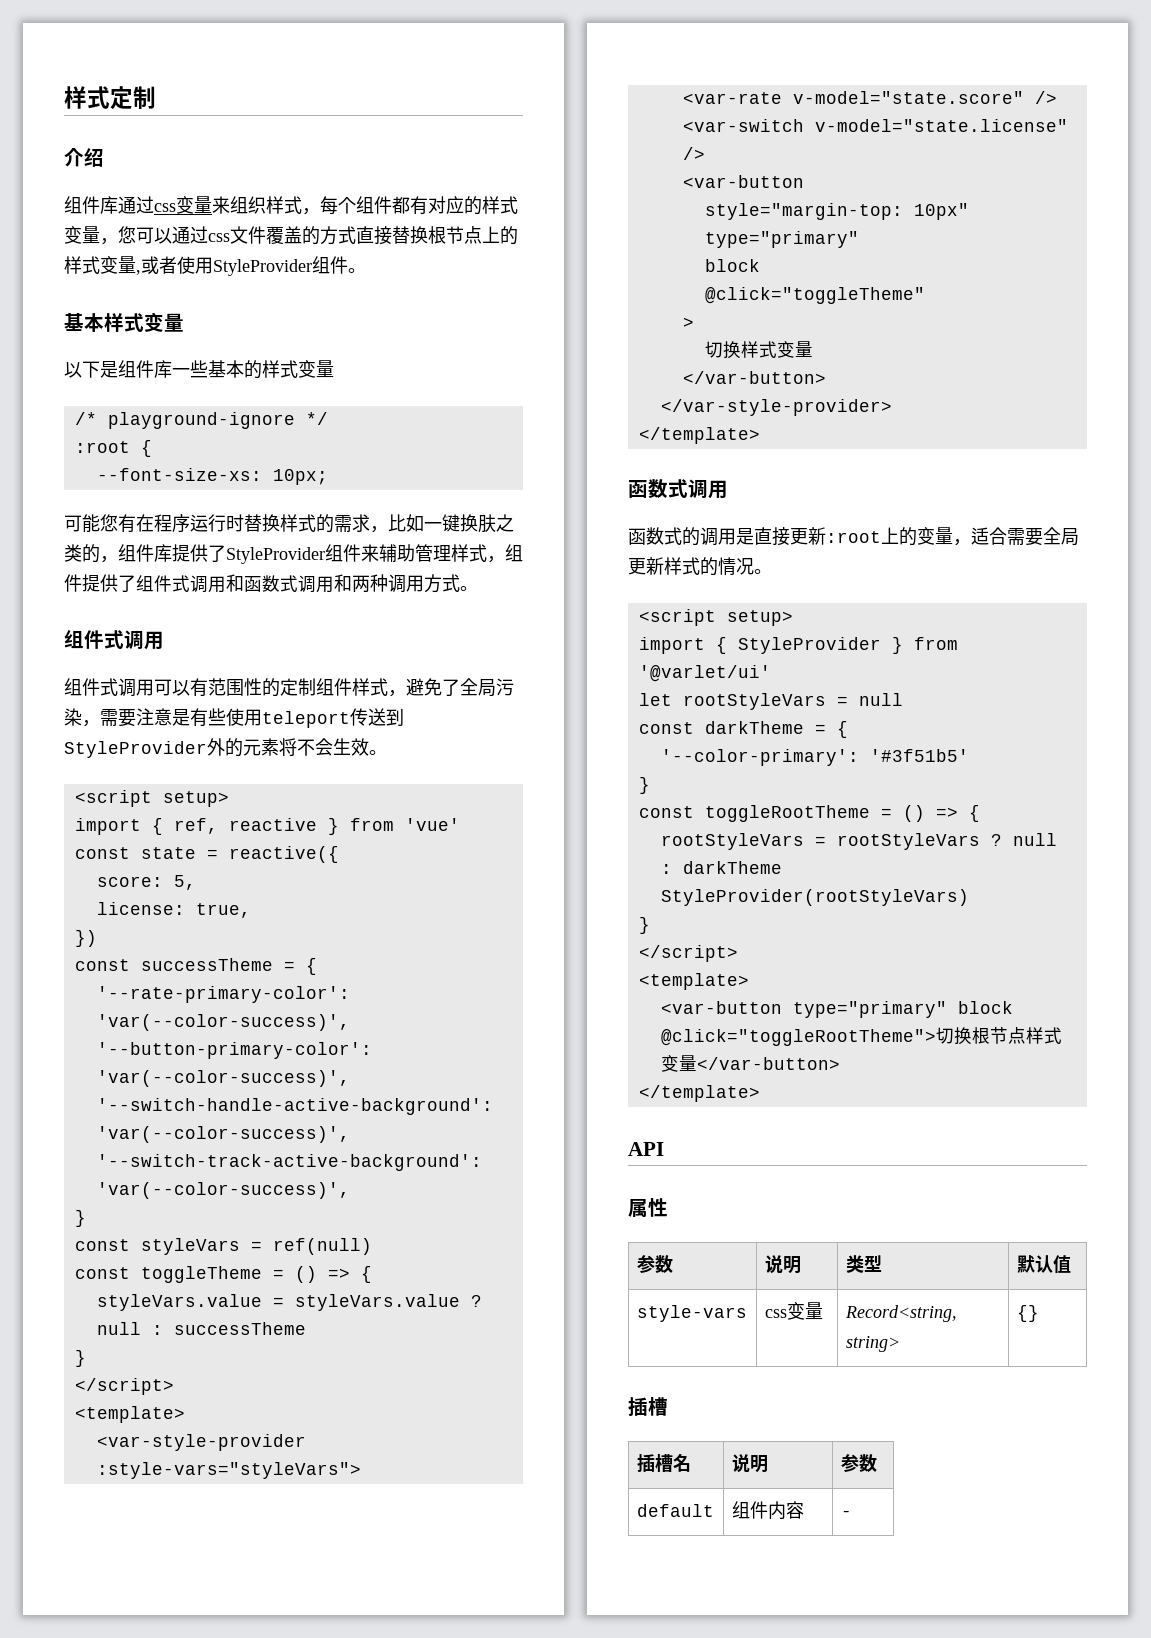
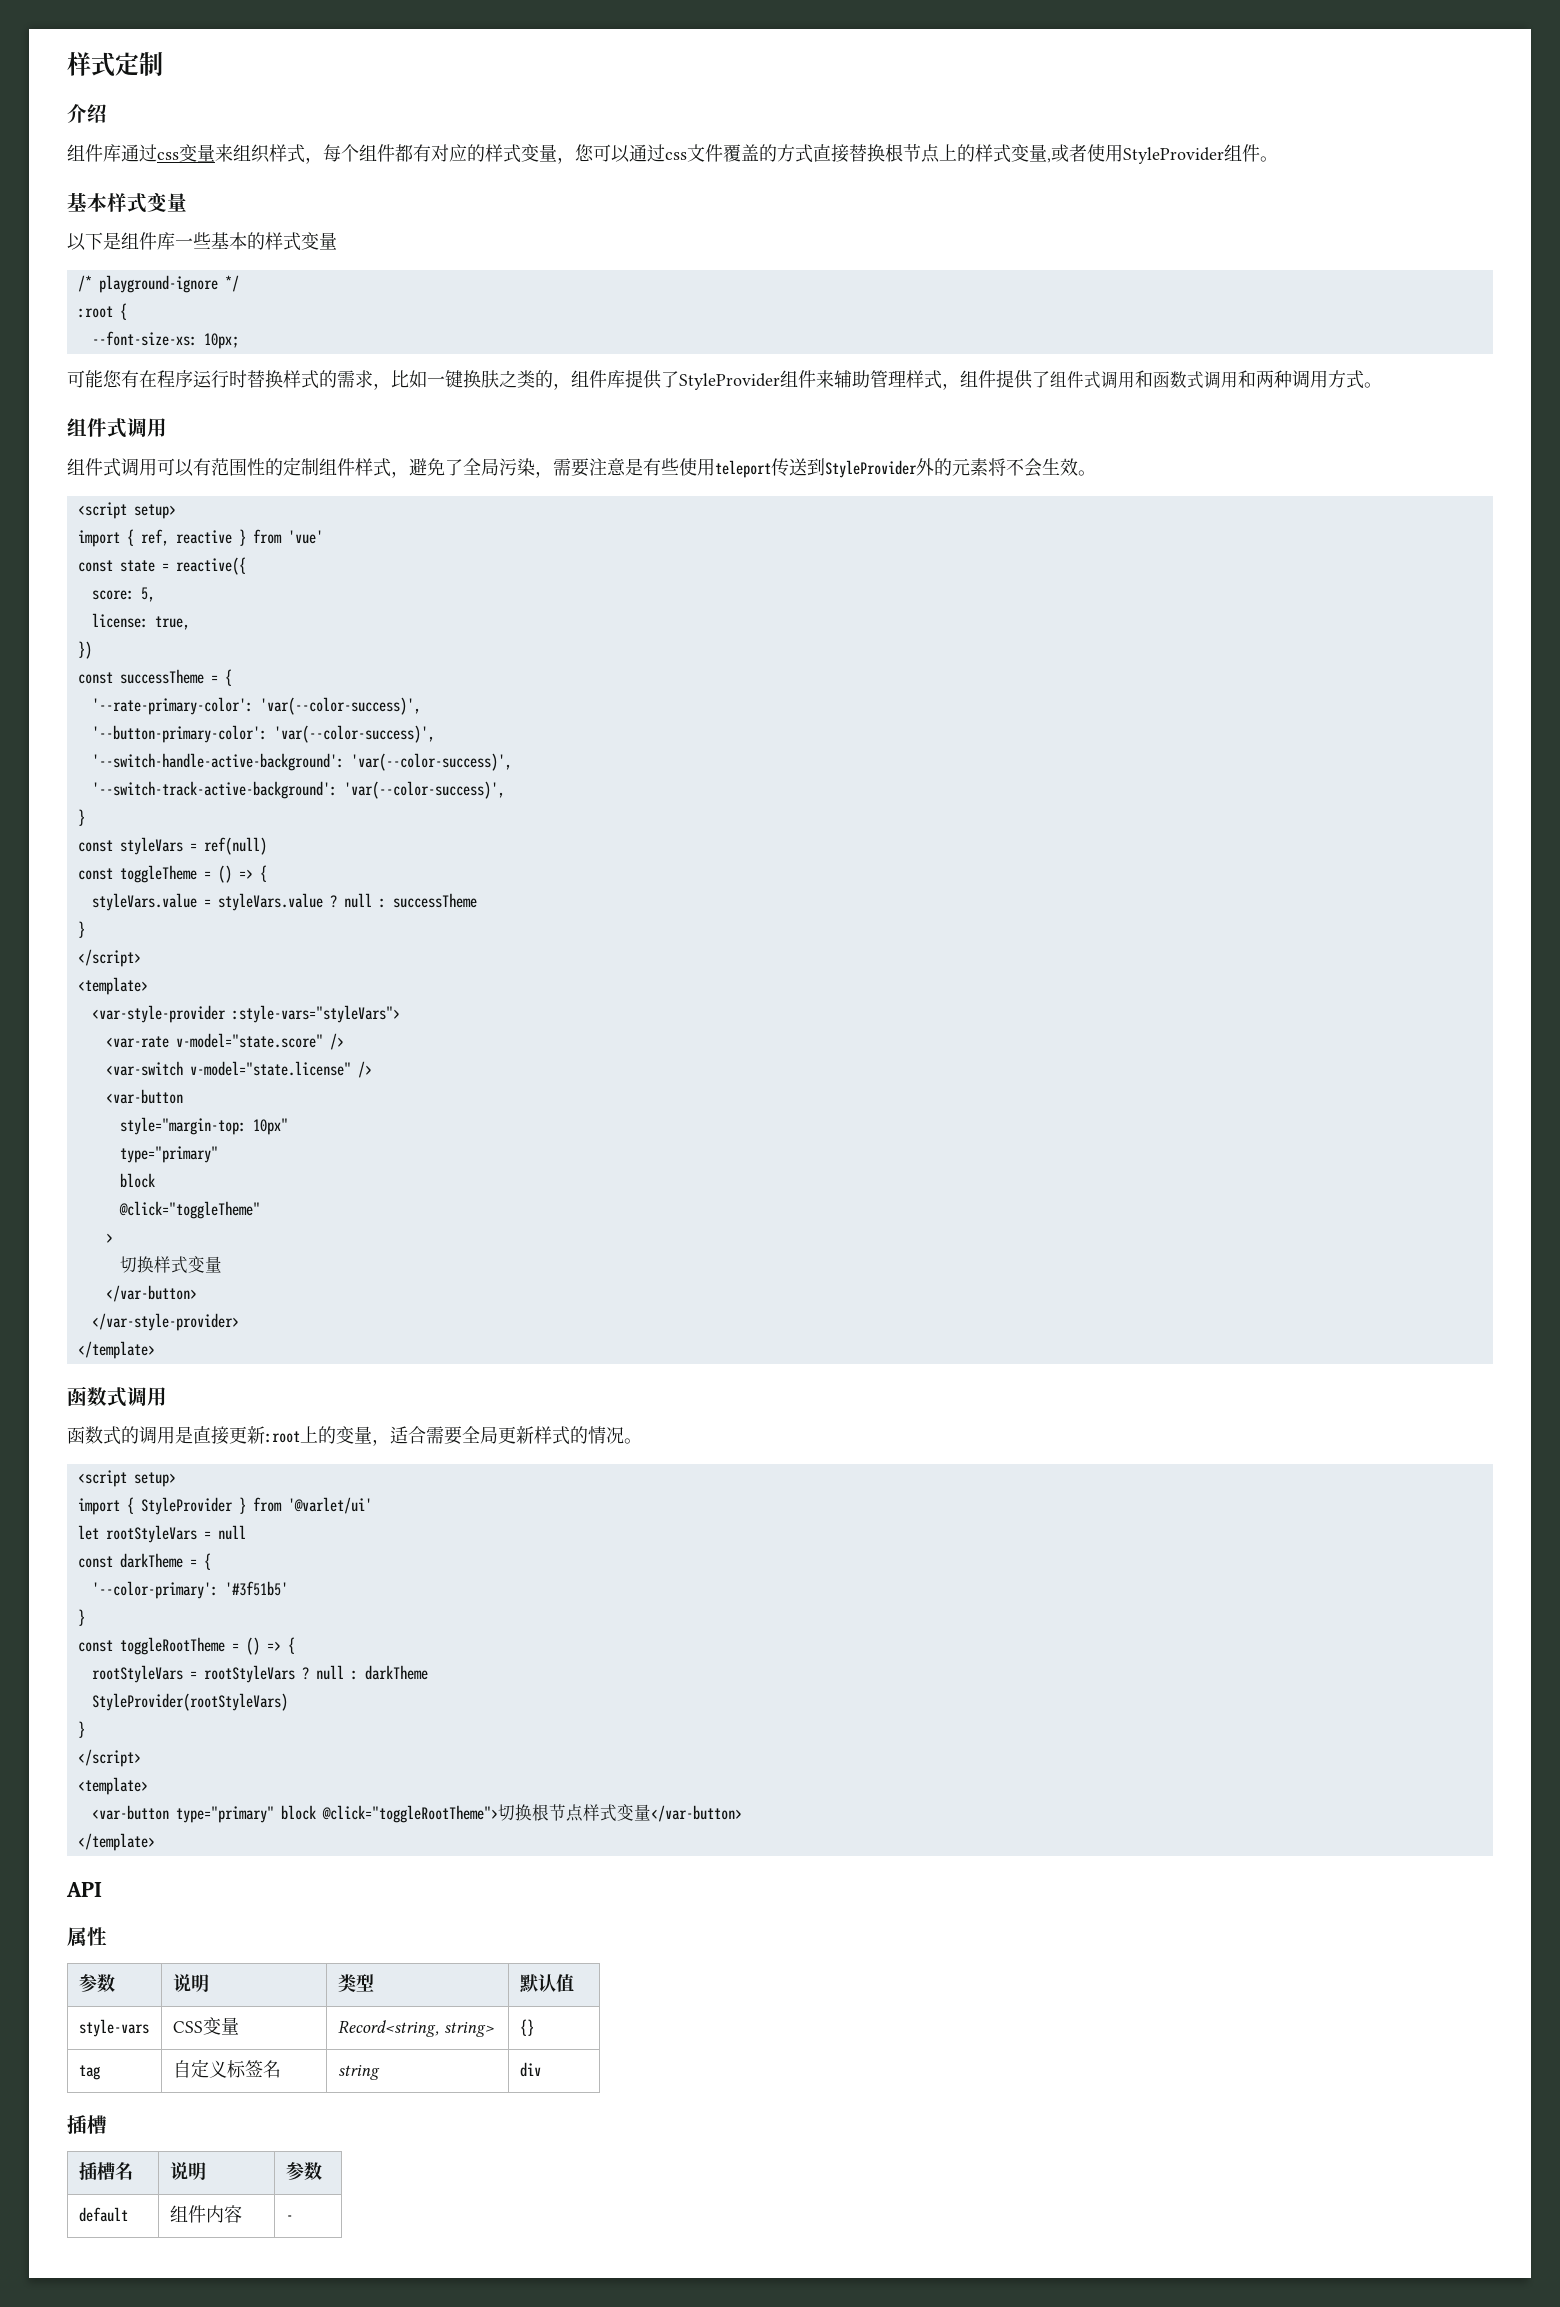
- style-vars | css变量 | Record<string, string> | {}
+ style-vars | CSS变量 | Record<string, string> | {}
+ tag | 自定义标签名 | string | div

